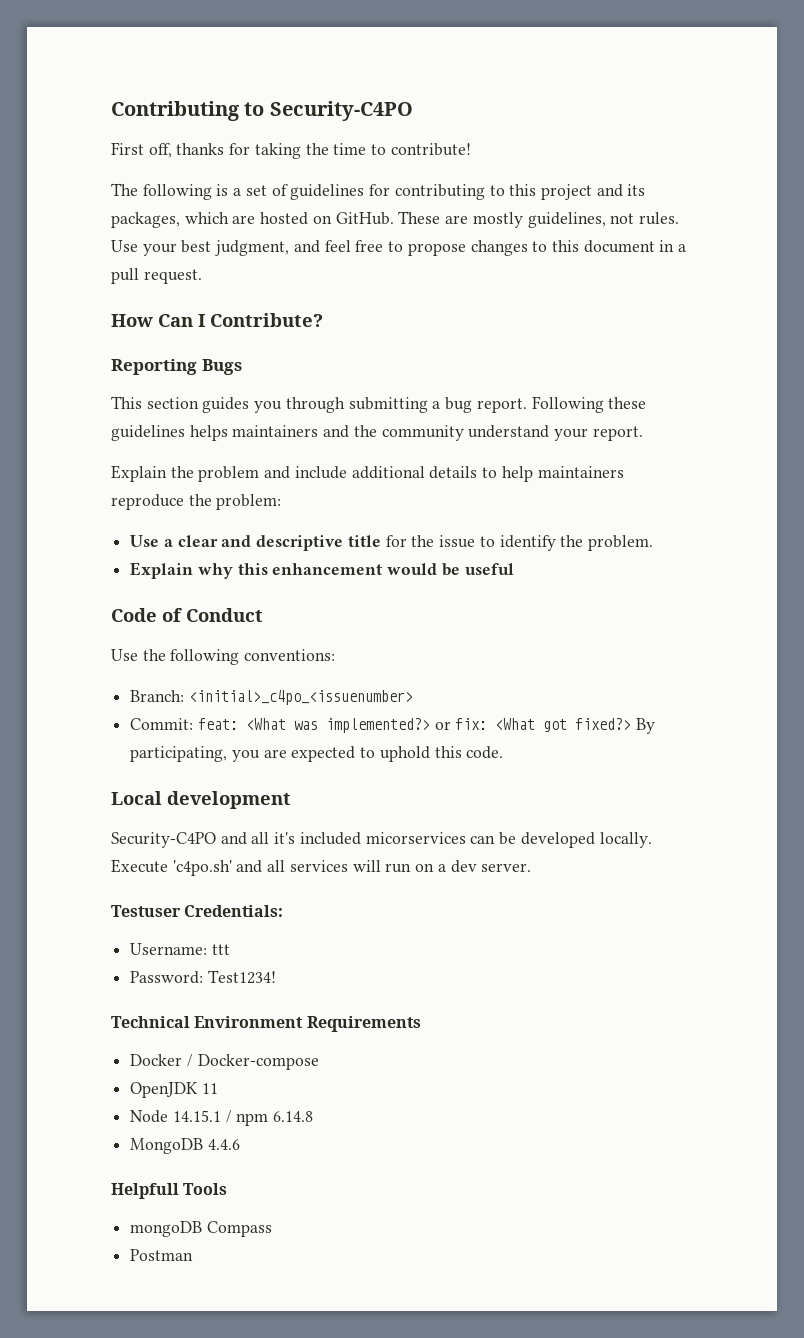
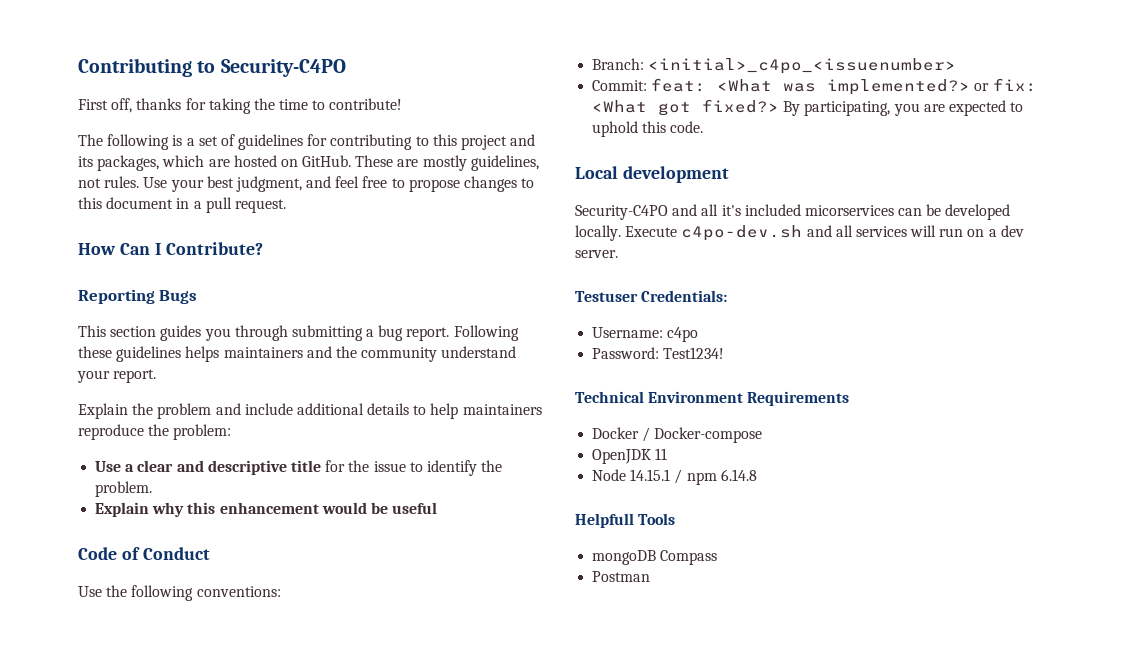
- Execute 'c4po.sh' and all services will run on a dev server.
+ Execute c4po-dev.sh and all services will run on a dev server.
- Username: ttt
+ Username: c4po
- MongoDB 4.4.6

